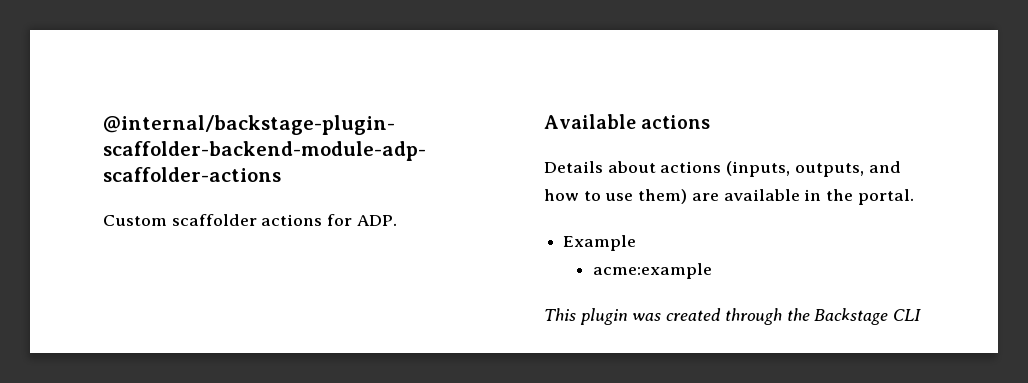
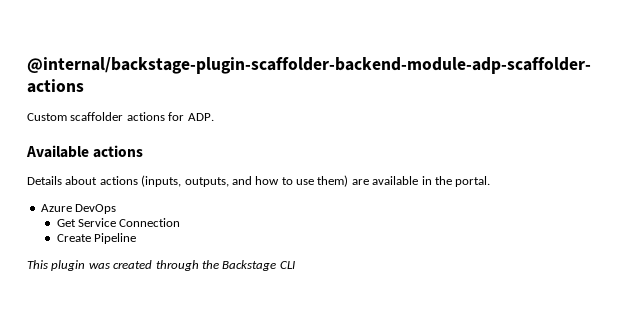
- Example
- acme:example
+ Azure DevOps
+ Get Service Connection
+ Create Pipeline

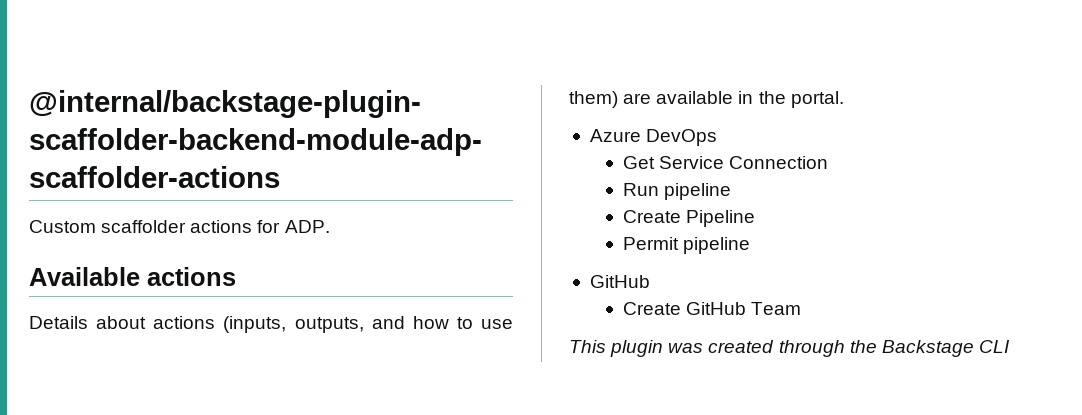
+ Run pipeline
+ Permit pipeline
+ GitHub
+ Create GitHub Team

